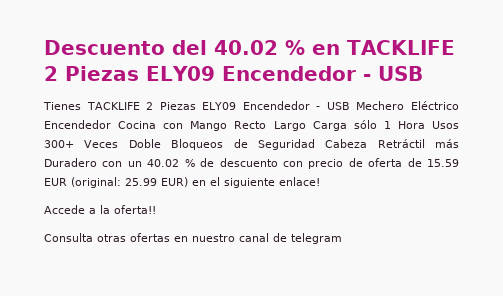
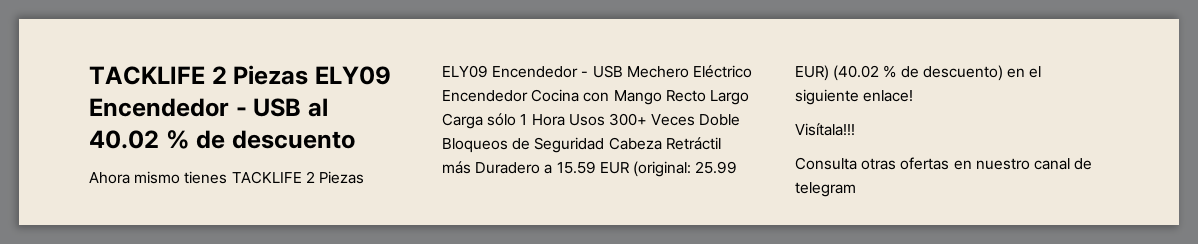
- Descuento del 40.02 % en TACKLIFE 2 Piezas ELY09 Encendedor - USB
- Tienes TACKLIFE 2 Piezas ELY09 Encendedor - USB Mechero Eléctrico Encendedor Cocina con Mango Recto Largo Carga sólo 1 Hora Usos 300+ Veces Doble Bloqueos de Seguridad Cabeza Retráctil más Duradero con un 40.02 % de descuento con precio de oferta de 15.59 EUR (original: 25.99 EUR) en el siguiente enlace!
+ TACKLIFE 2 Piezas ELY09 Encendedor - USB al 40.02 % de descuento
+ Ahora mismo tienes TACKLIFE 2 Piezas ELY09 Encendedor - USB Mechero Eléctrico Encendedor Cocina con Mango Recto Largo Carga sólo 1 Hora Usos 300+ Veces Doble Bloqueos de Seguridad Cabeza Retráctil más Duradero a 15.59 EUR (original: 25.99 EUR) (40.02 % de descuento) en el siguiente enlace!
- Accede a la oferta!!
+ Visítala!!!

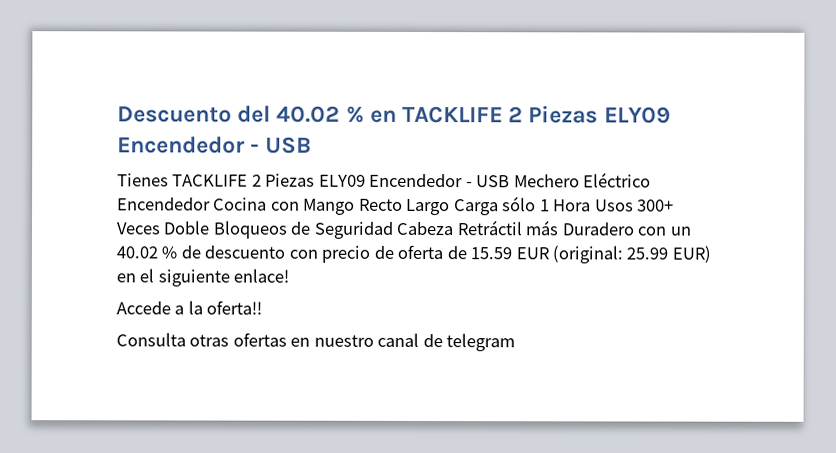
- TACKLIFE 2 Piezas ELY09 Encendedor - USB al 40.02 % de descuento
- Ahora mismo tienes TACKLIFE 2 Piezas ELY09 Encendedor - USB Mechero Eléctrico Encendedor Cocina con Mango Recto Largo Carga sólo 1 Hora Usos 300+ Veces Doble Bloqueos de Seguridad Cabeza Retráctil más Duradero a 15.59 EUR (original: 25.99 EUR) (40.02 % de descuento) en el siguiente enlace!
+ Descuento del 40.02 % en TACKLIFE 2 Piezas ELY09 Encendedor - USB
+ Tienes TACKLIFE 2 Piezas ELY09 Encendedor - USB Mechero Eléctrico Encendedor Cocina con Mango Recto Largo Carga sólo 1 Hora Usos 300+ Veces Doble Bloqueos de Seguridad Cabeza Retráctil más Duradero con un 40.02 % de descuento con precio de oferta de 15.59 EUR (original: 25.99 EUR) en el siguiente enlace!
- Visítala!!!
+ Accede a la oferta!!

